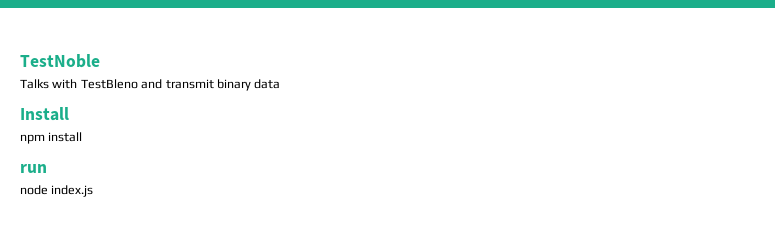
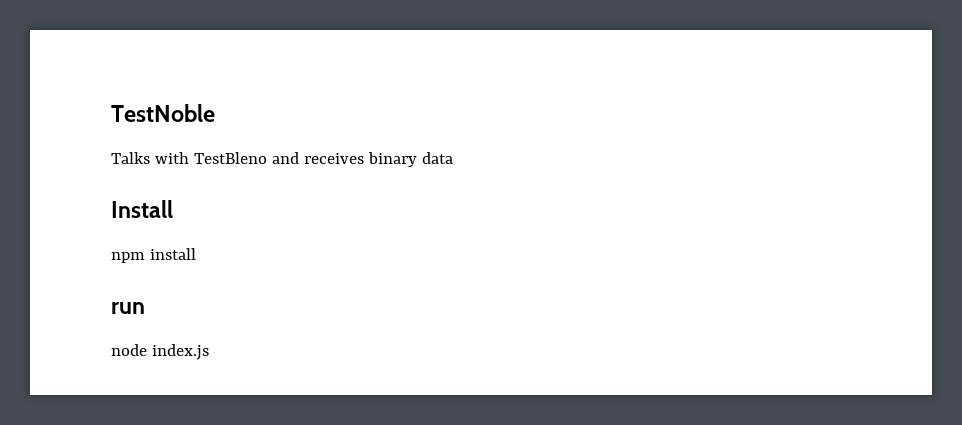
- Talks with TestBleno and transmit binary data
+ Talks with TestBleno and receives binary data

